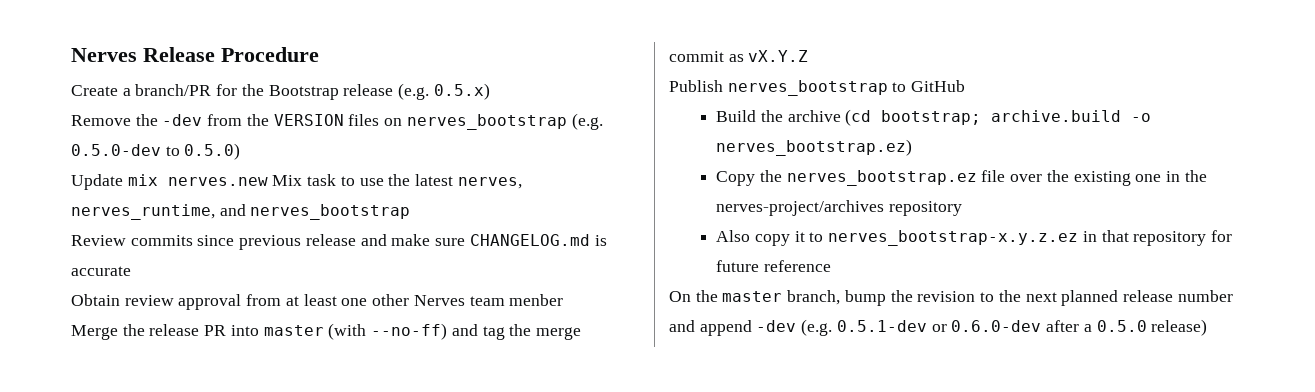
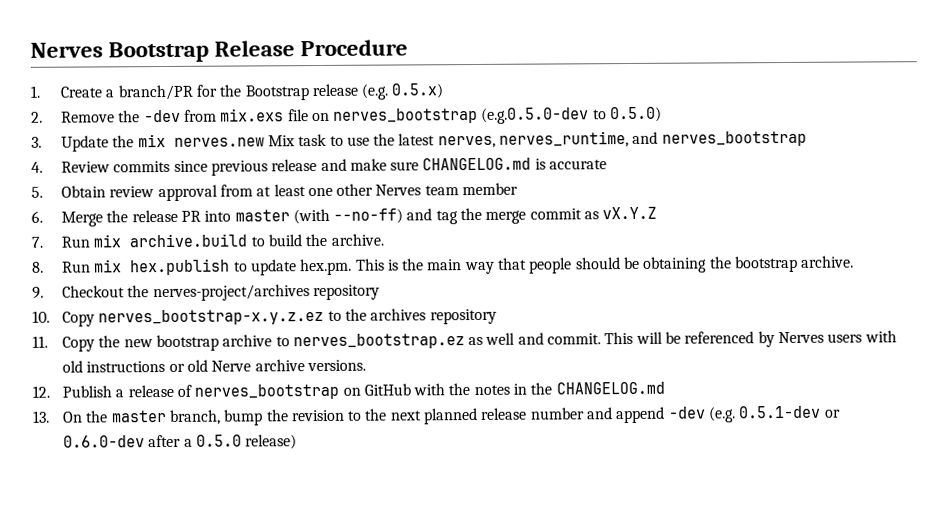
- Nerves Release Procedure
+ Nerves Bootstrap Release Procedure
- Create a branch/PR for the Bootstrap release (e.g. 0.5.x)
+ 1. Create a branch/PR for the Bootstrap release (e.g. 0.5.x)
- Remove the -dev from the VERSION files on nerves_bootstrap (e.g. 0.5.0-dev to 0.5.0)
+ 2. Remove the -dev from mix.exs file on nerves_bootstrap (e.g.0.5.0-dev to 0.5.0)
- Update mix nerves.new Mix task to use the latest nerves, nerves_runtime, and nerves_bootstrap
+ 3. Update the mix nerves.new Mix task to use the latest nerves, nerves_runtime, and nerves_bootstrap
- Review commits since previous release and make sure CHANGELOG.md is accurate
+ 4. Review commits since previous release and make sure CHANGELOG.md is accurate
- Obtain review approval from at least one other Nerves team menber
- Merge the release PR into master (with --no-ff) and tag the merge commit as vX.Y.Z
+ 5. Obtain review approval from at least one other Nerves team member
+ 6. Merge the release PR into master (with --no-ff) and tag the merge commit as vX.Y.Z
- Publish nerves_bootstrap to GitHub
- Build the archive (cd bootstrap; archive.build -o nerves_bootstrap.ez)
- Copy the nerves_bootstrap.ez file over the existing one in the nerves-project/archives repository
- Also copy it to nerves_bootstrap-x.y.z.ez in that repository for future reference
- On the master branch, bump the revision to the next planned release number and append -dev (e.g. 0.5.1-dev or 0.6.0-dev after a 0.5.0 release)
+ 7. Run mix archive.build to build the archive.
+ 8. Run mix hex.publish to update hex.pm. This is the main way that people should be obtaining the bootstrap archive.
+ 9. Checkout the nerves-project/archives repository
+ 10. Copy nerves_bootstrap-x.y.z.ez to the archives repository
+ 11. Copy the new bootstrap archive to nerves_bootstrap.ez as well and commit. This will be referenced by Nerves users with old instructions or old Nerve archive versions.
+ 12. Publish a release of nerves_bootstrap on GitHub with the notes in the CHANGELOG.md
+ 13. On the master branch, bump the revision to the next planned release number and append -dev (e.g. 0.5.1-dev or 0.6.0-dev after a 0.5.0 release)

